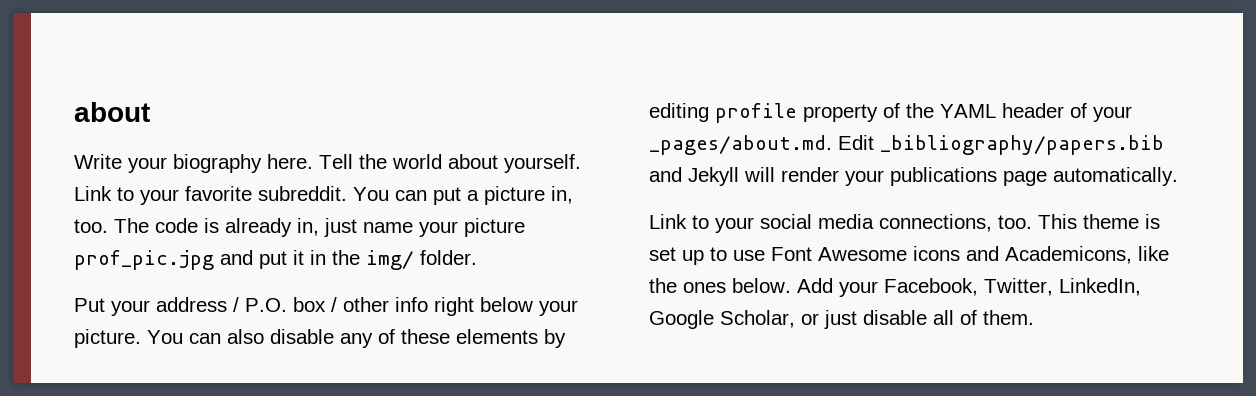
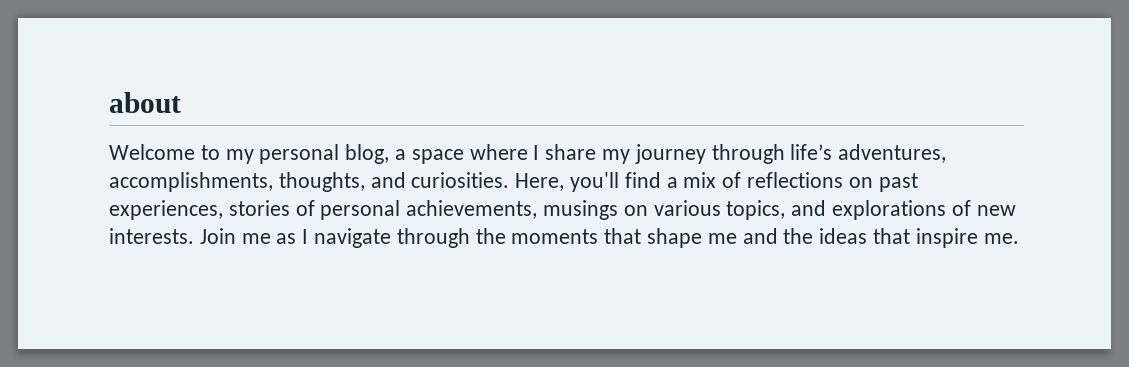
- Write your biography here. Tell the world about yourself. Link to your favorite subreddit. You can put a picture in, too. The code is already in, just name your picture prof_pic.jpg and put it in the img/ folder.
- Put your address / P.O. box / other info right below your picture. You can also disable any of these elements by editing profile property of the YAML header of your _pages/about.md. Edit _bibliography/papers.bib and Jekyll will render your publications page automatically.
- Link to your social media connections, too. This theme is set up to use Font Awesome icons and Academicons, like the ones below. Add your Facebook, Twitter, LinkedIn, Google Scholar, or just disable all of them.
+ Welcome to my personal blog, a space where I share my journey through life’s adventures, accomplishments, thoughts, and curiosities. Here, you'll find a mix of reflections on past experiences, stories of personal achievements, musings on various topics, and explorations of new interests. Join me as I navigate through the moments that shape me and the ideas that inspire me.

